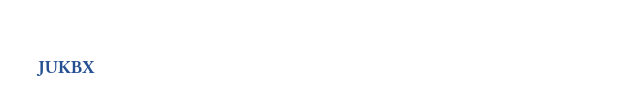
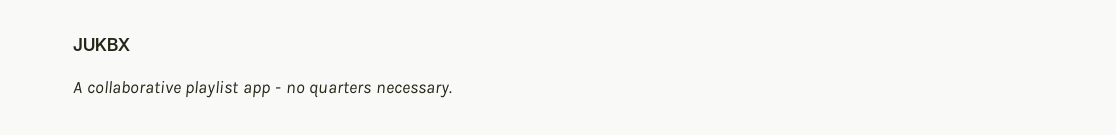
+ A collaborative playlist app - no quarters necessary.

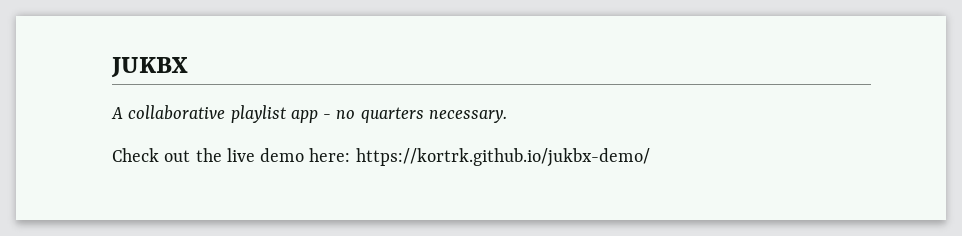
+ Check out the live demo here: https://kortrk.github.io/jukbx-demo/

